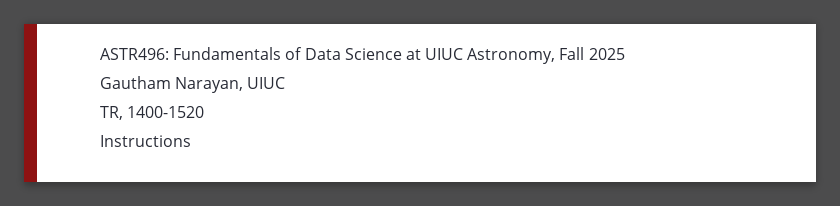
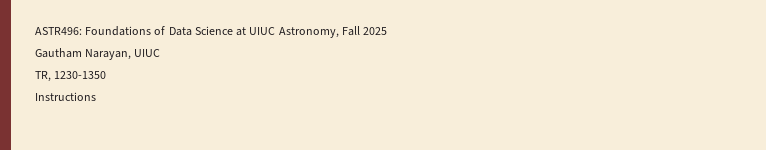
- ASTR496: Fundamentals of Data Science at UIUC Astronomy, Fall 2025
+ ASTR496: Foundations of Data Science at UIUC Astronomy, Fall 2025
- TR, 1400-1520
+ TR, 1230-1350

